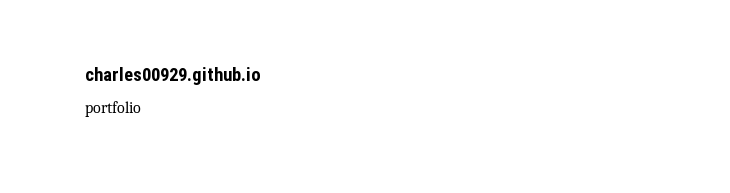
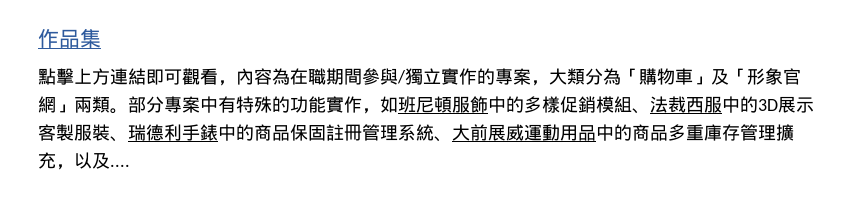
- charles00929.github.io
- portfolio
+ 作品集
+ 點擊上方連結即可觀看，內容為在職期間參與/獨立實作的專案，大類分為「購物車」及「形象官網」兩類。部分專案中有特殊的功能實作，如班尼頓服飾中的多樣促銷模組、法裁西服中的3D展示客製服裝、瑞德利手錶中的商品保固註冊管理系統、大前展威運動用品中的商品多重庫存管理擴充，以及....

